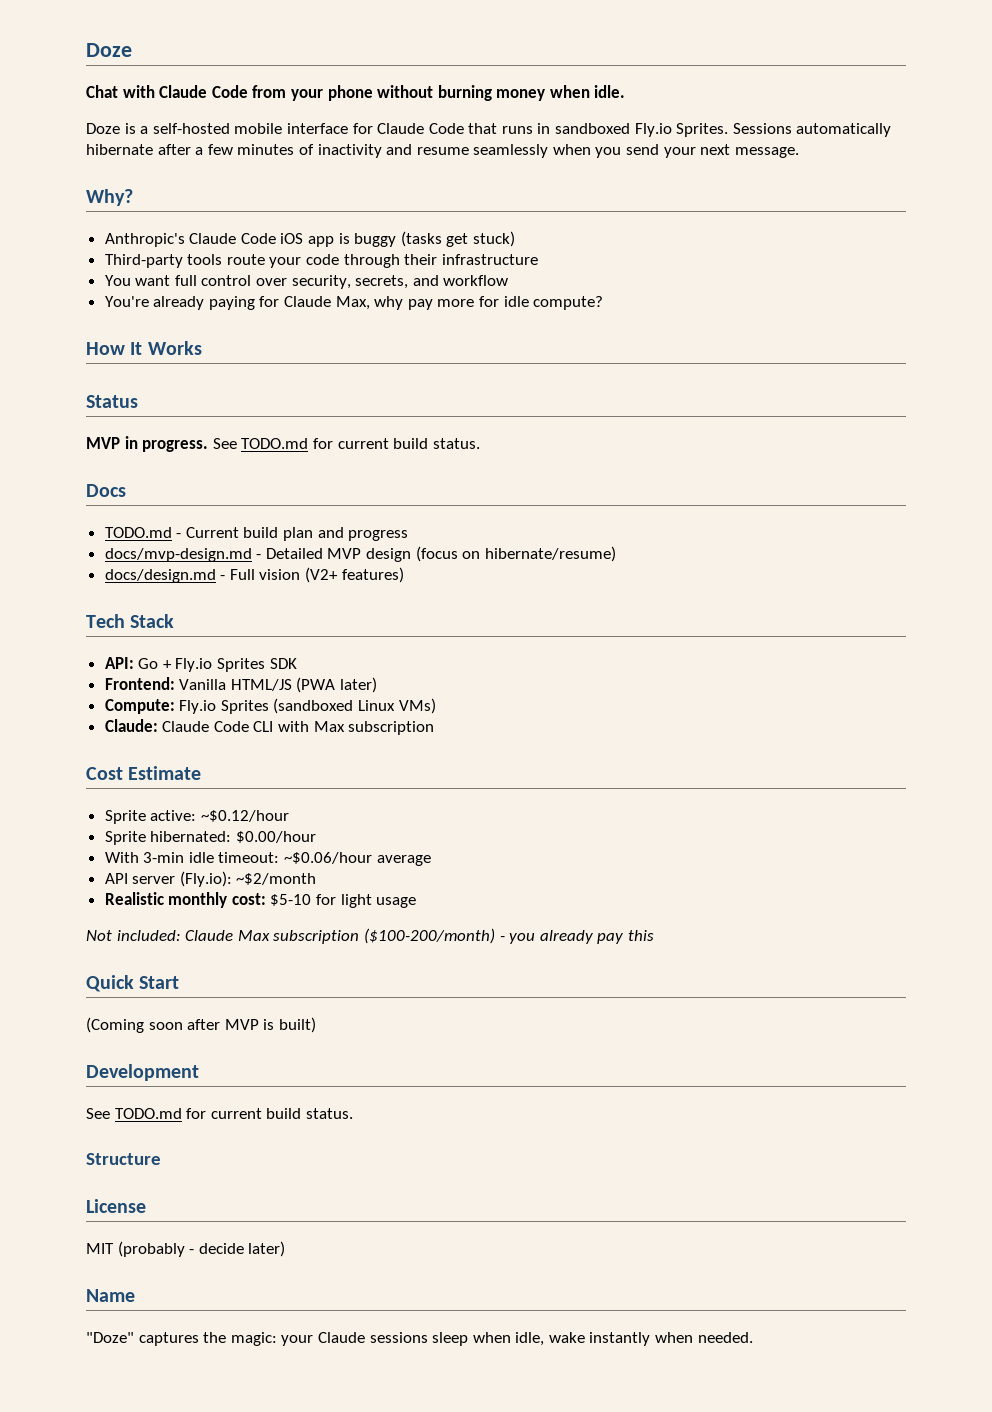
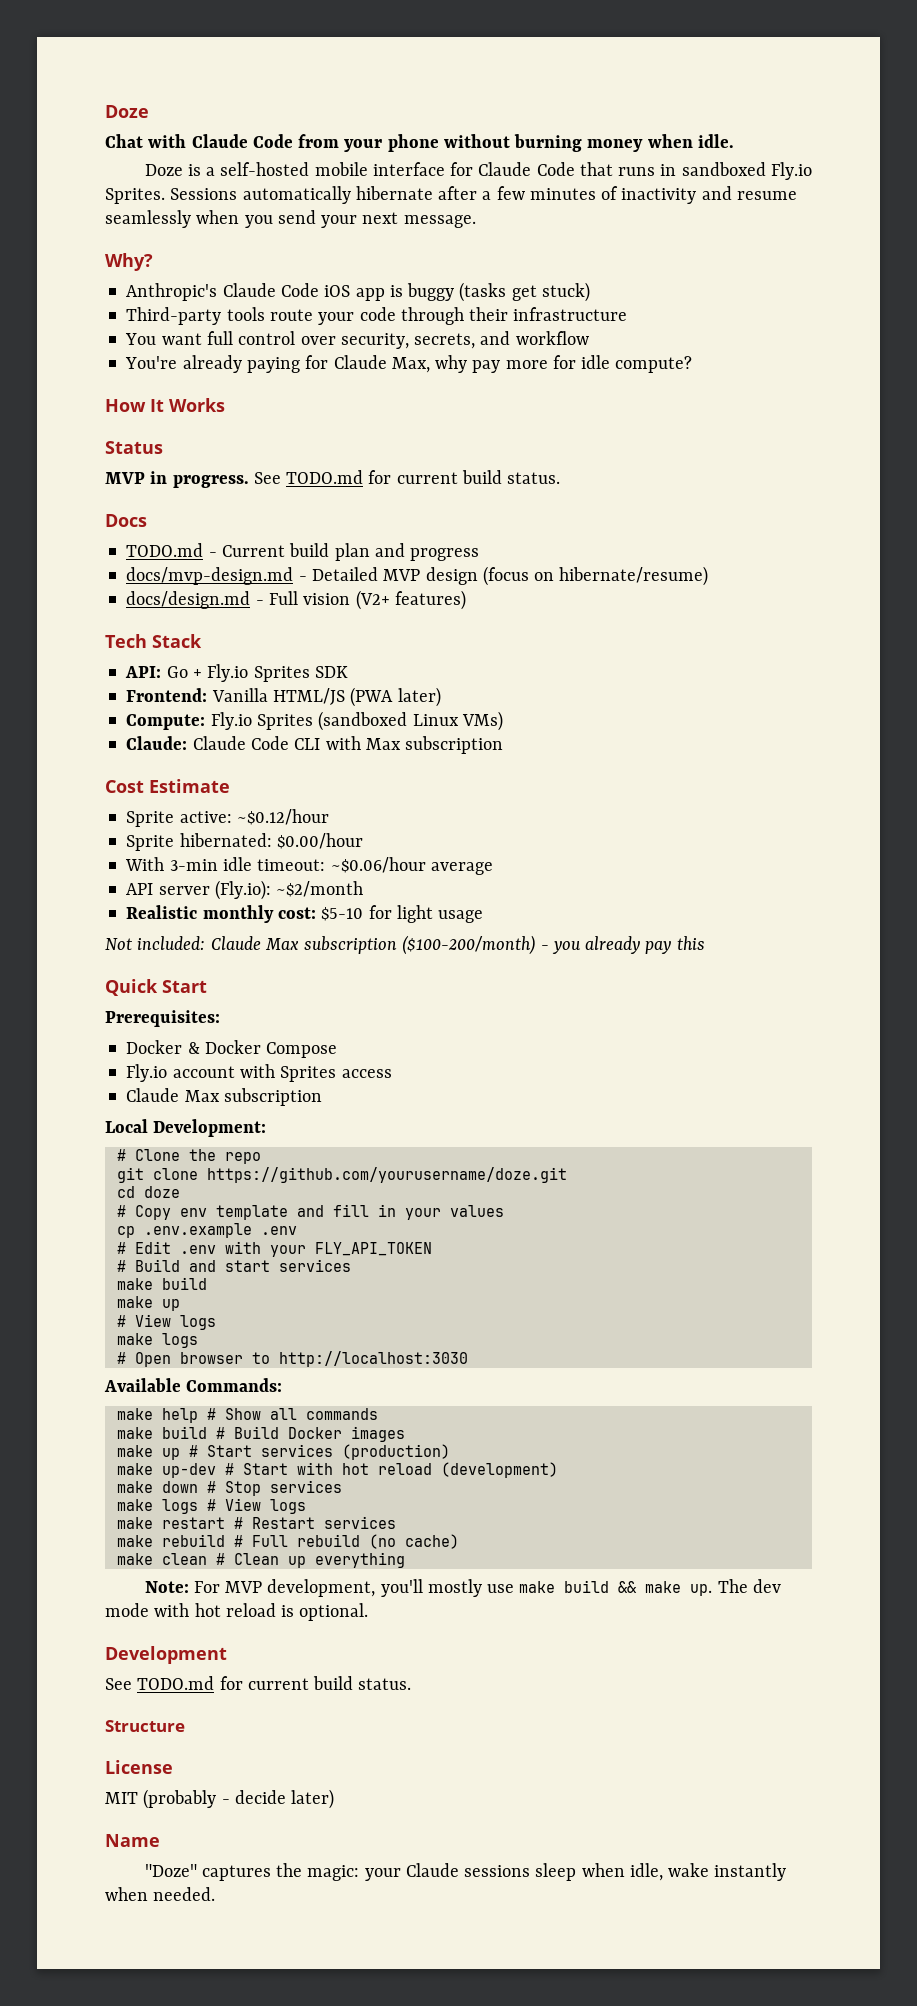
- (Coming soon after MVP is built)
+ Prerequisites:
+ Docker & Docker Compose
+ Fly.io account with Sprites access
+ Claude Max subscription
+ Local Development:
+ # Clone the repo
+ git clone https://github.com/yourusername/doze.git
+ cd doze
+ # Copy env template and fill in your values
+ cp .env.example .env
+ # Edit .env with your FLY_API_TOKEN
+ # Build and start services
+ make build
+ make up
+ # View logs
+ make logs
+ # Open browser to http://localhost:3030
+ Available Commands:
+ make help # Show all commands
+ make build # Build Docker images
+ make up # Start services (production)
+ make up-dev # Start with hot reload (development)
+ make down # Stop services
+ make logs # View logs
+ make restart # Restart services
+ make rebuild # Full rebuild (no cache)
+ make clean # Clean up everything
+ Note: For MVP development, you'll mostly use make build && make up. The dev mode with hot reload is optional.

